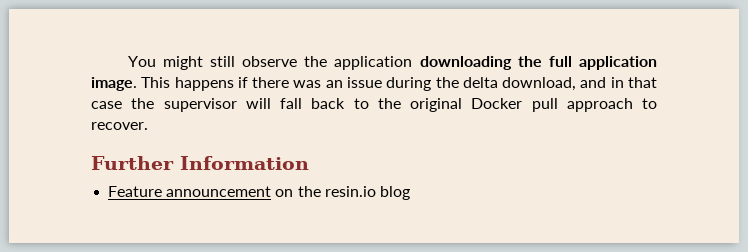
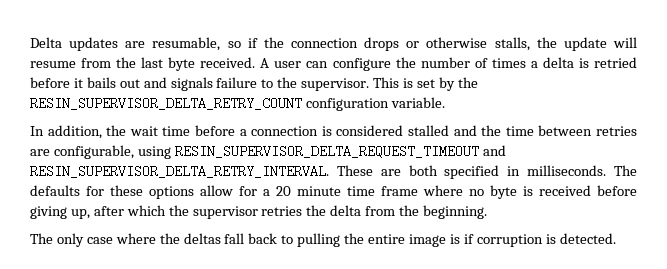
- You might still observe the application downloading the full application image. This happens if there was an issue during the delta download, and in that case the supervisor will fall back to the original Docker pull approach to recover.
- Further Information
- Feature announcement on the resin.io blog
+ Delta updates are resumable, so if the connection drops or otherwise stalls, the update will resume from the last byte received. A user can configure the number of times a delta is retried before it bails out and signals failure to the supervisor. This is set by the RESIN_SUPERVISOR_DELTA_RETRY_COUNT configuration variable.
+ In addition, the wait time before a connection is considered stalled and the time between retries are configurable, using RESIN_SUPERVISOR_DELTA_REQUEST_TIMEOUT and RESIN_SUPERVISOR_DELTA_RETRY_INTERVAL. These are both specified in milliseconds. The defaults for these options allow for a 20 minute time frame where no byte is received before giving up, after which the supervisor retries the delta from the beginning.
+ The only case where the deltas fall back to pulling the entire image is if corruption is detected.

